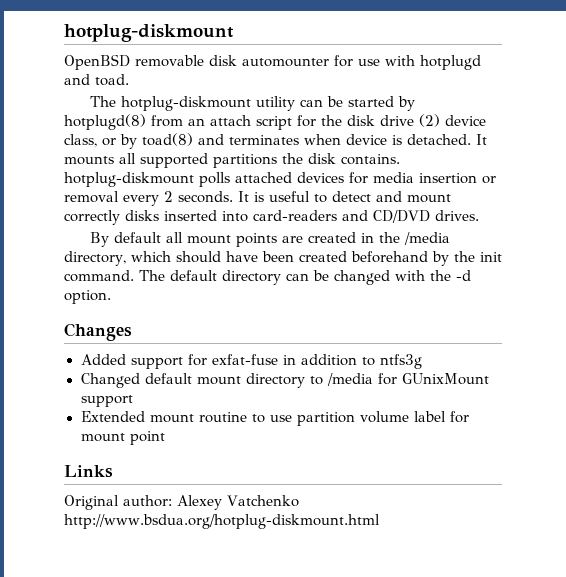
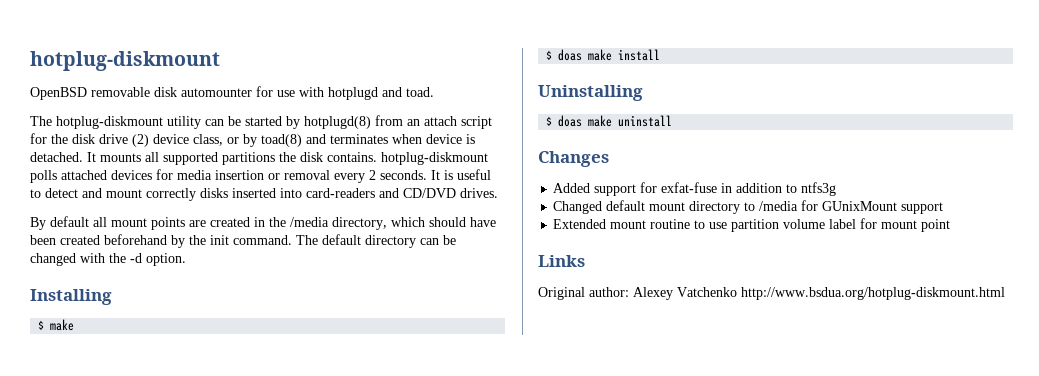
+ Installing
+ $ make
+ $ doas make install
+ Uninstalling
+ $ doas make uninstall

